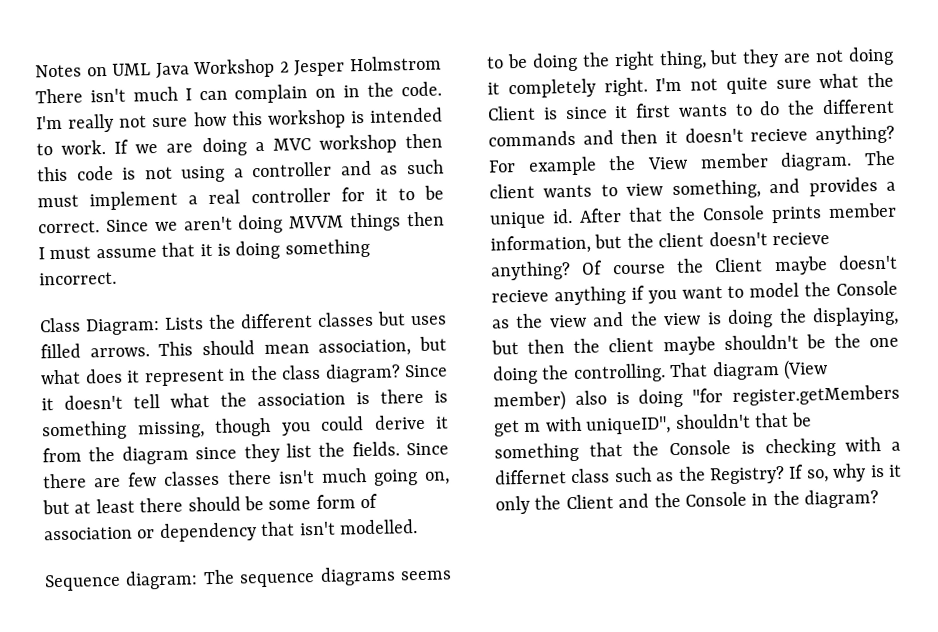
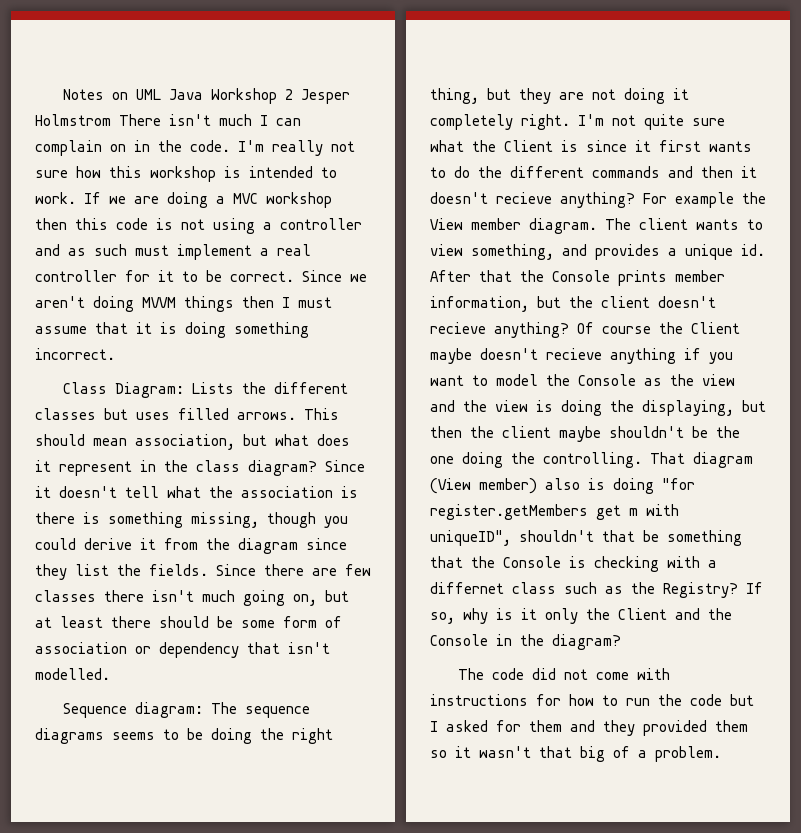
+ The code did not come with instructions for how to run the code but I asked for them and they provided them so it wasn't that big of a problem.

